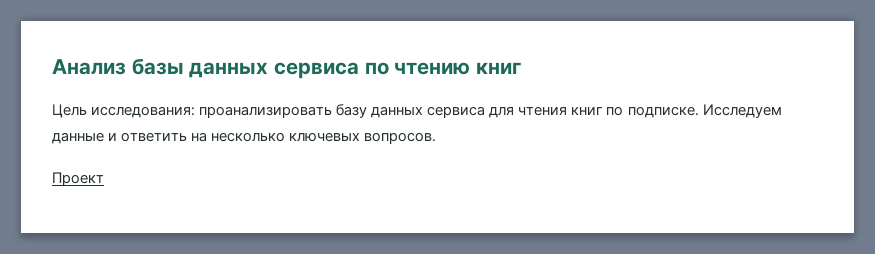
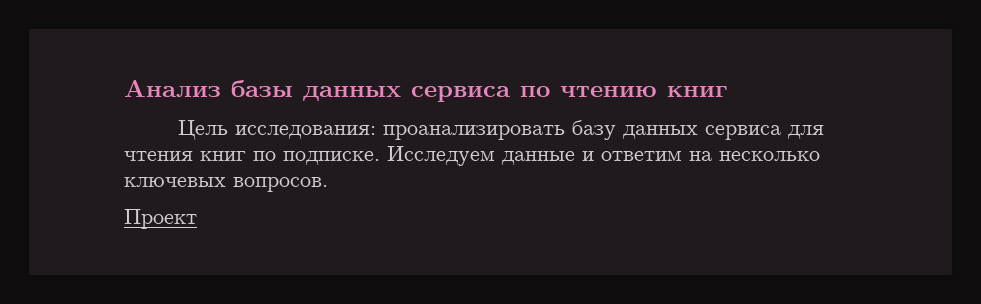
- Исследуем данные и ответить на несколько ключевых вопросов.
+ Исследуем данные и ответим на несколько ключевых вопросов.

